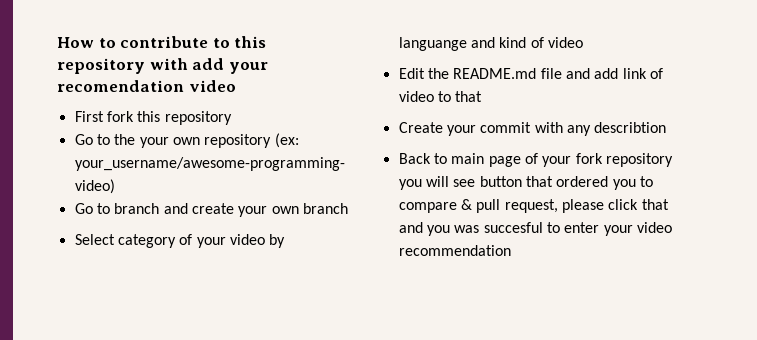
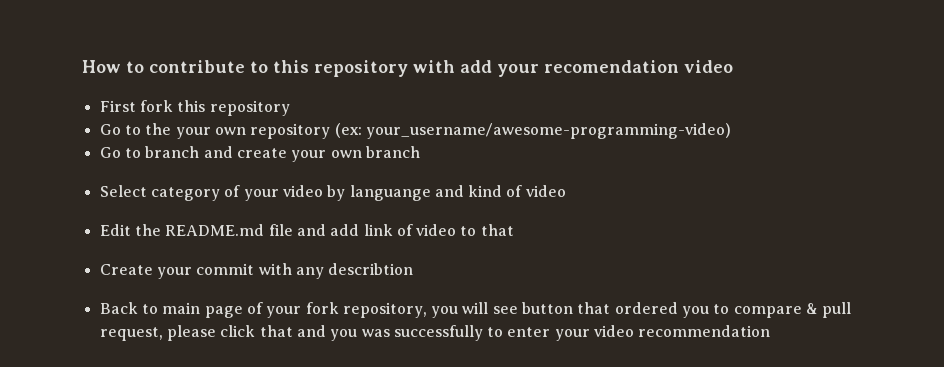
- Back to main page of your fork repository you will see button that ordered you to compare & pull request, please click that and you was succesful to enter your video recommendation
+ Back to main page of your fork repository, you will see button that ordered you to compare & pull request, please click that and you was successfully to enter your video recommendation

